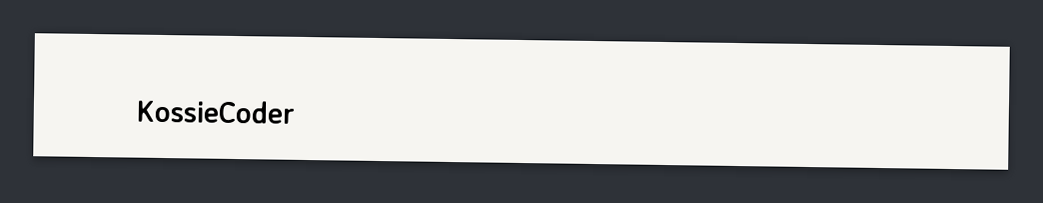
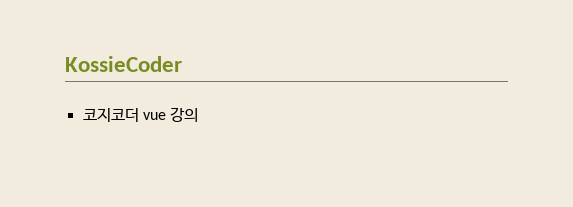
+ 코지코더 vue 강의

